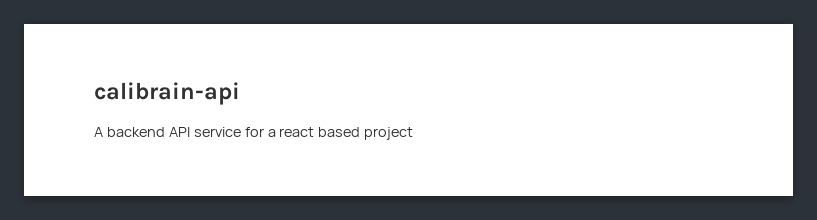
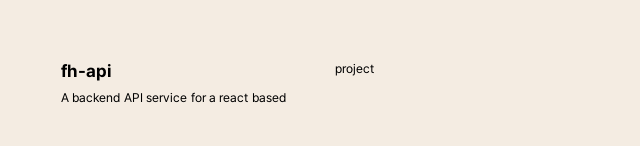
- calibrain-api
+ fh-api

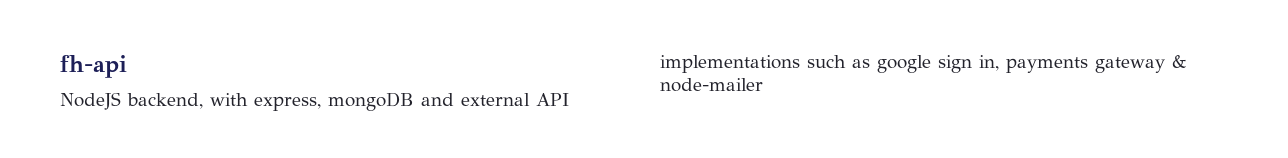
- A backend API service for a react based project
+ NodeJS backend, with express, mongoDB and external API implementations such as google sign in, payments gateway & node-mailer

